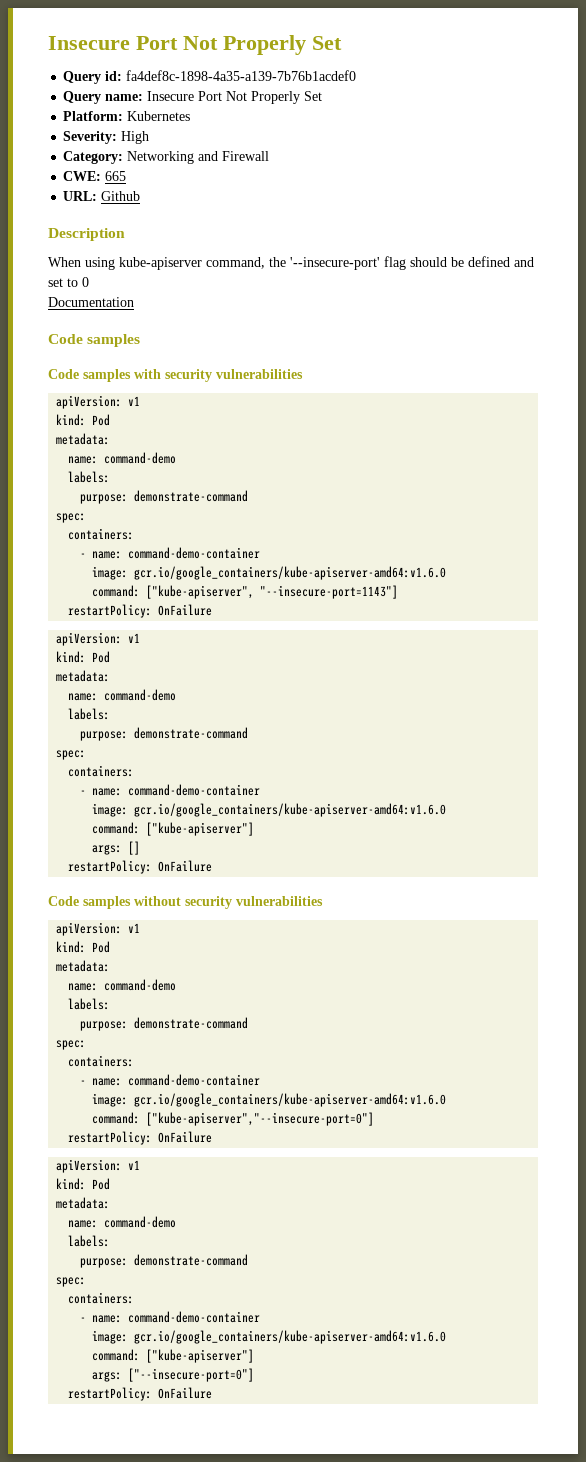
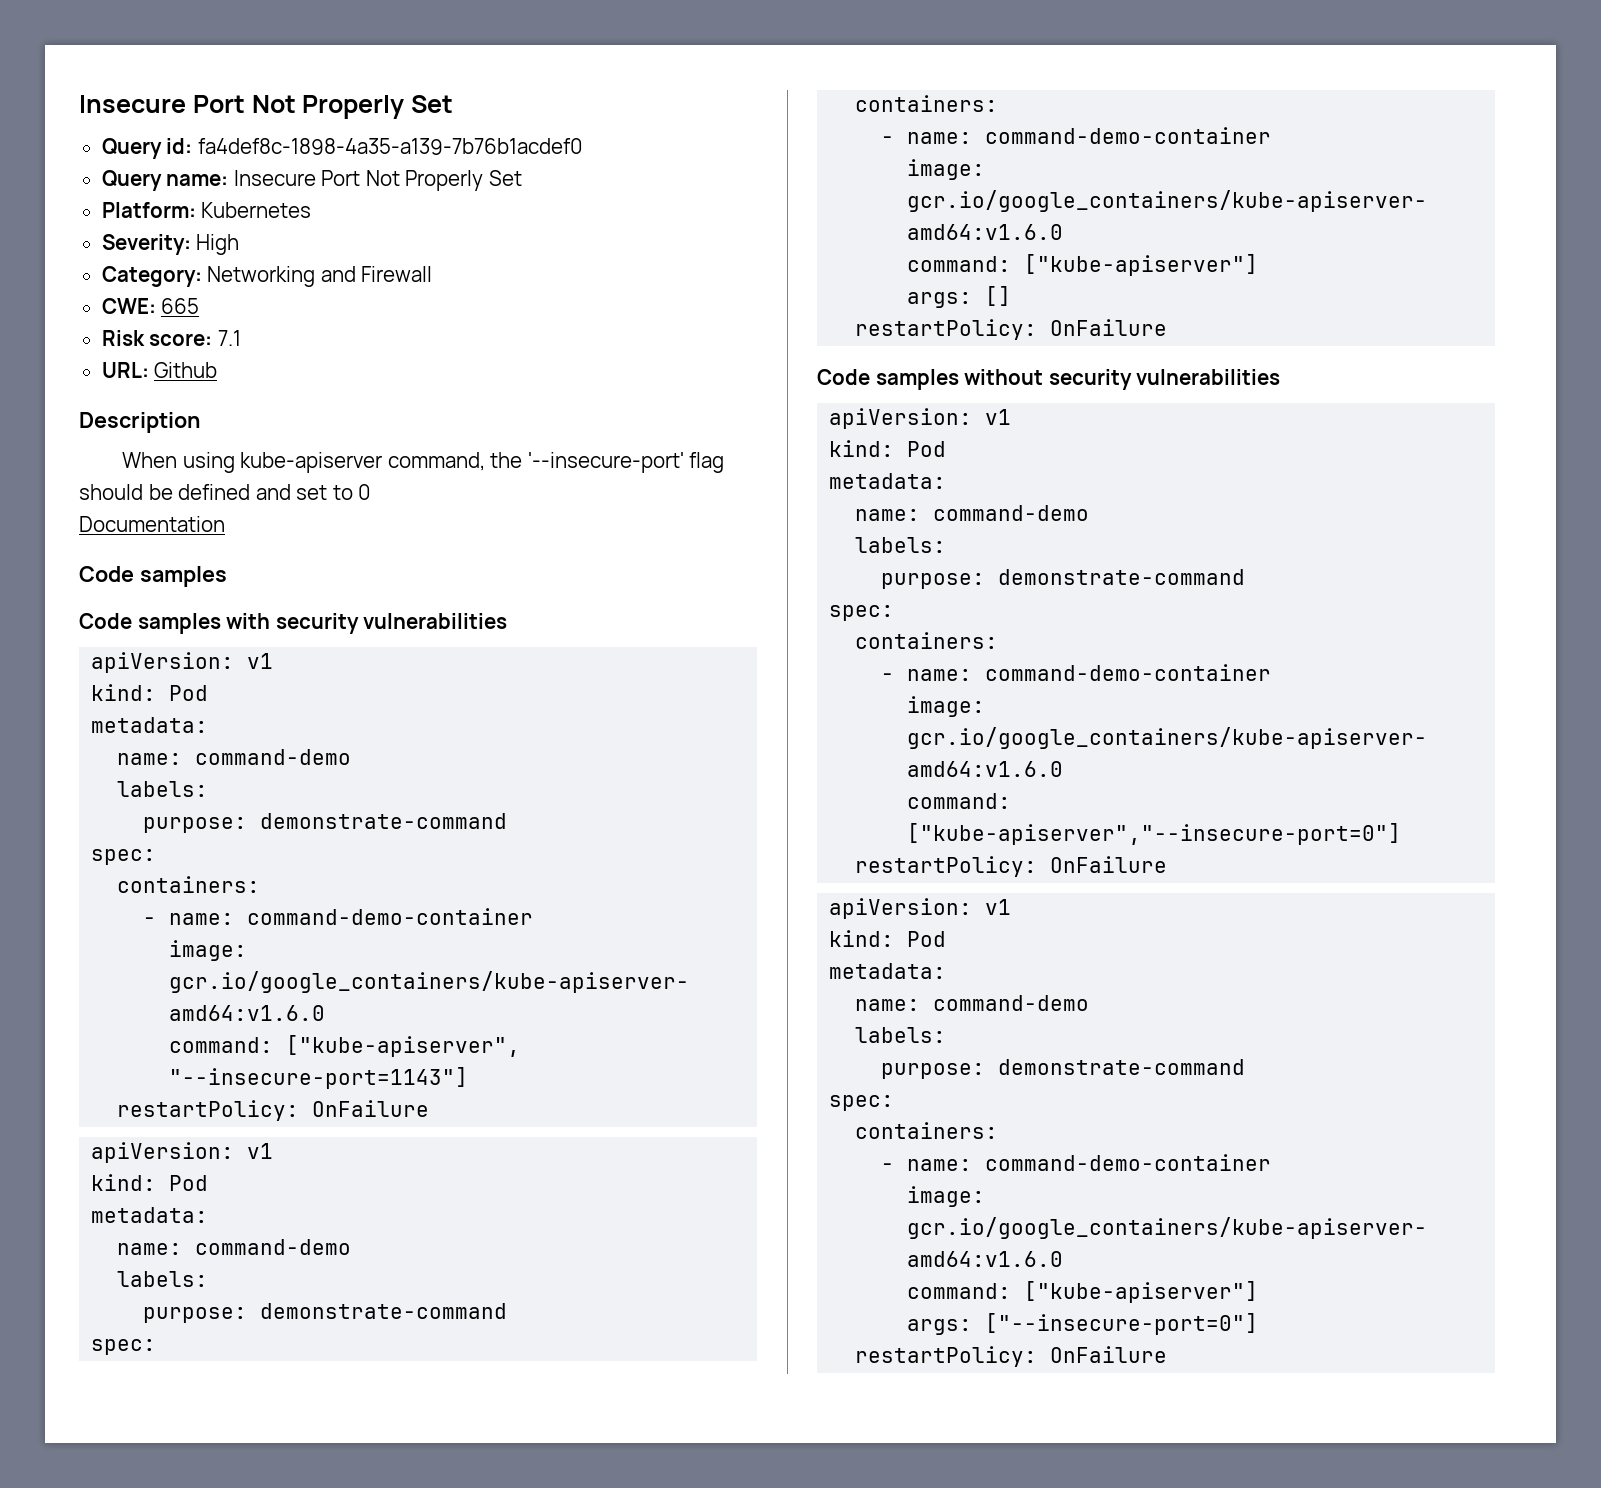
+ Risk score: 7.1

